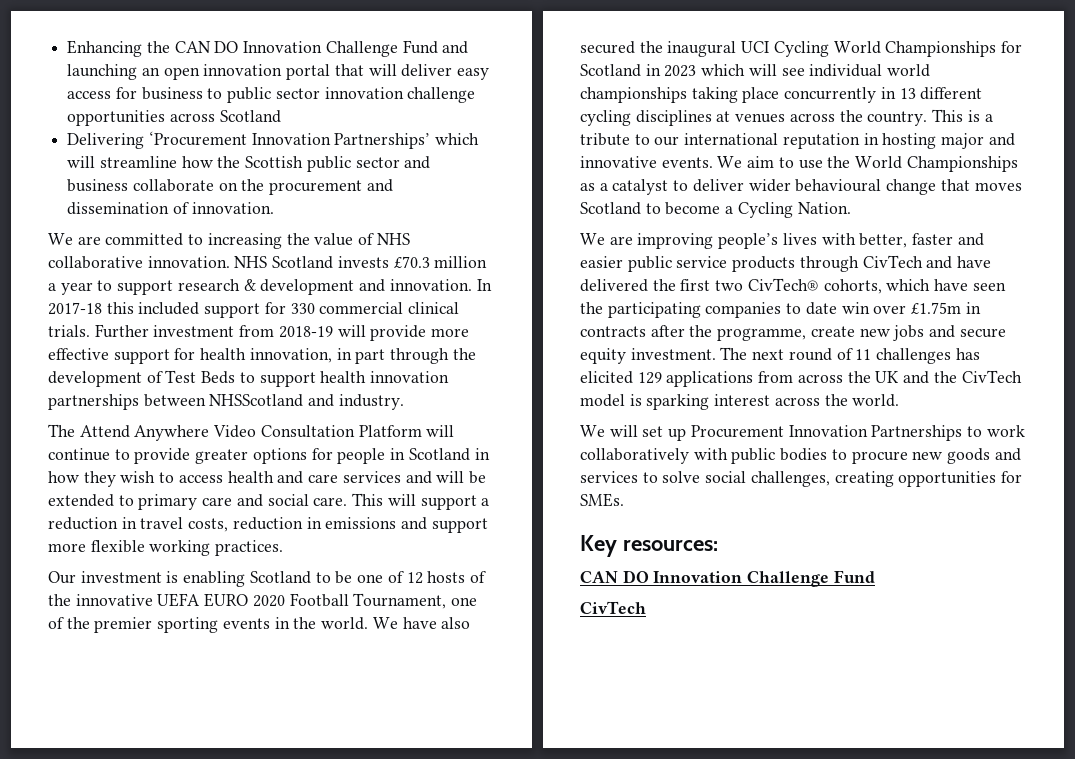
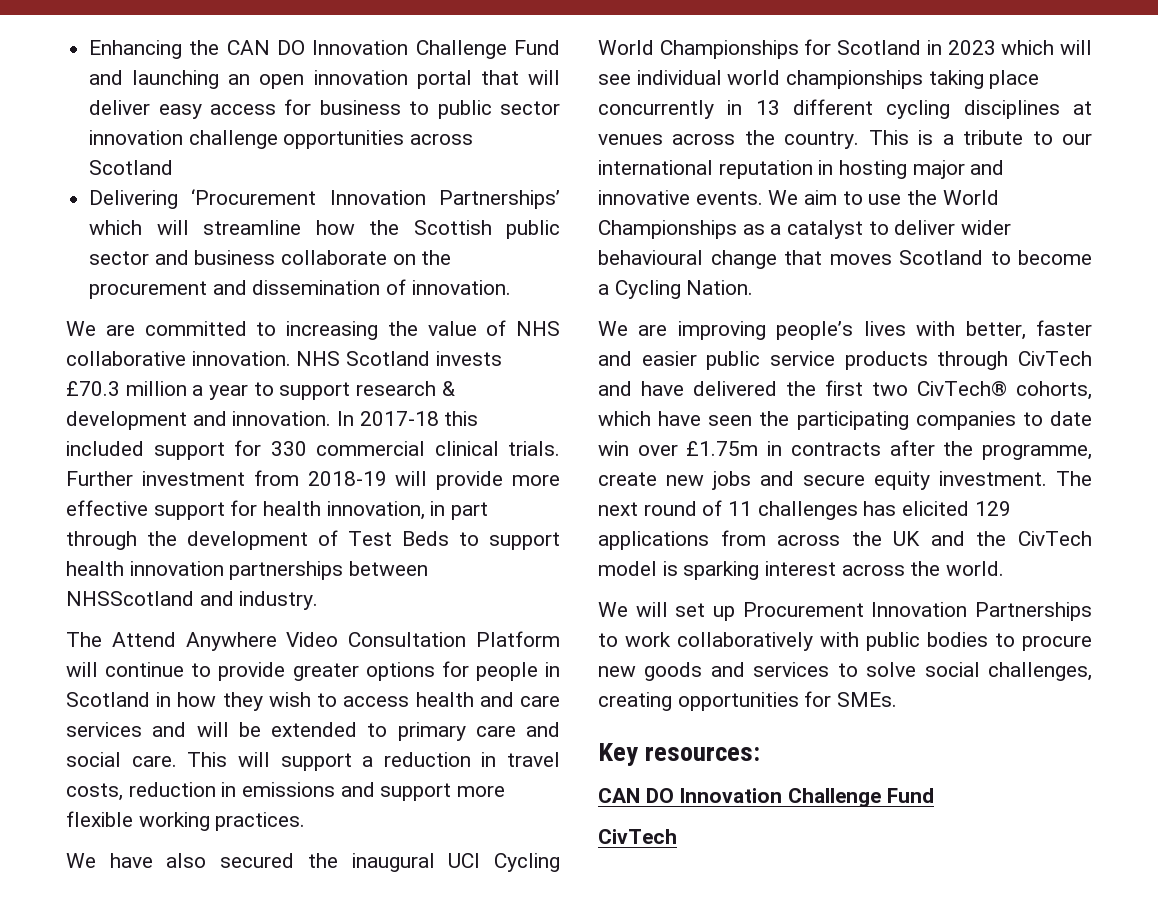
- Our investment is enabling Scotland to be one of 12 hosts of the innovative UEFA EURO 2020 Football Tournament, one of the premier sporting events in the world.

